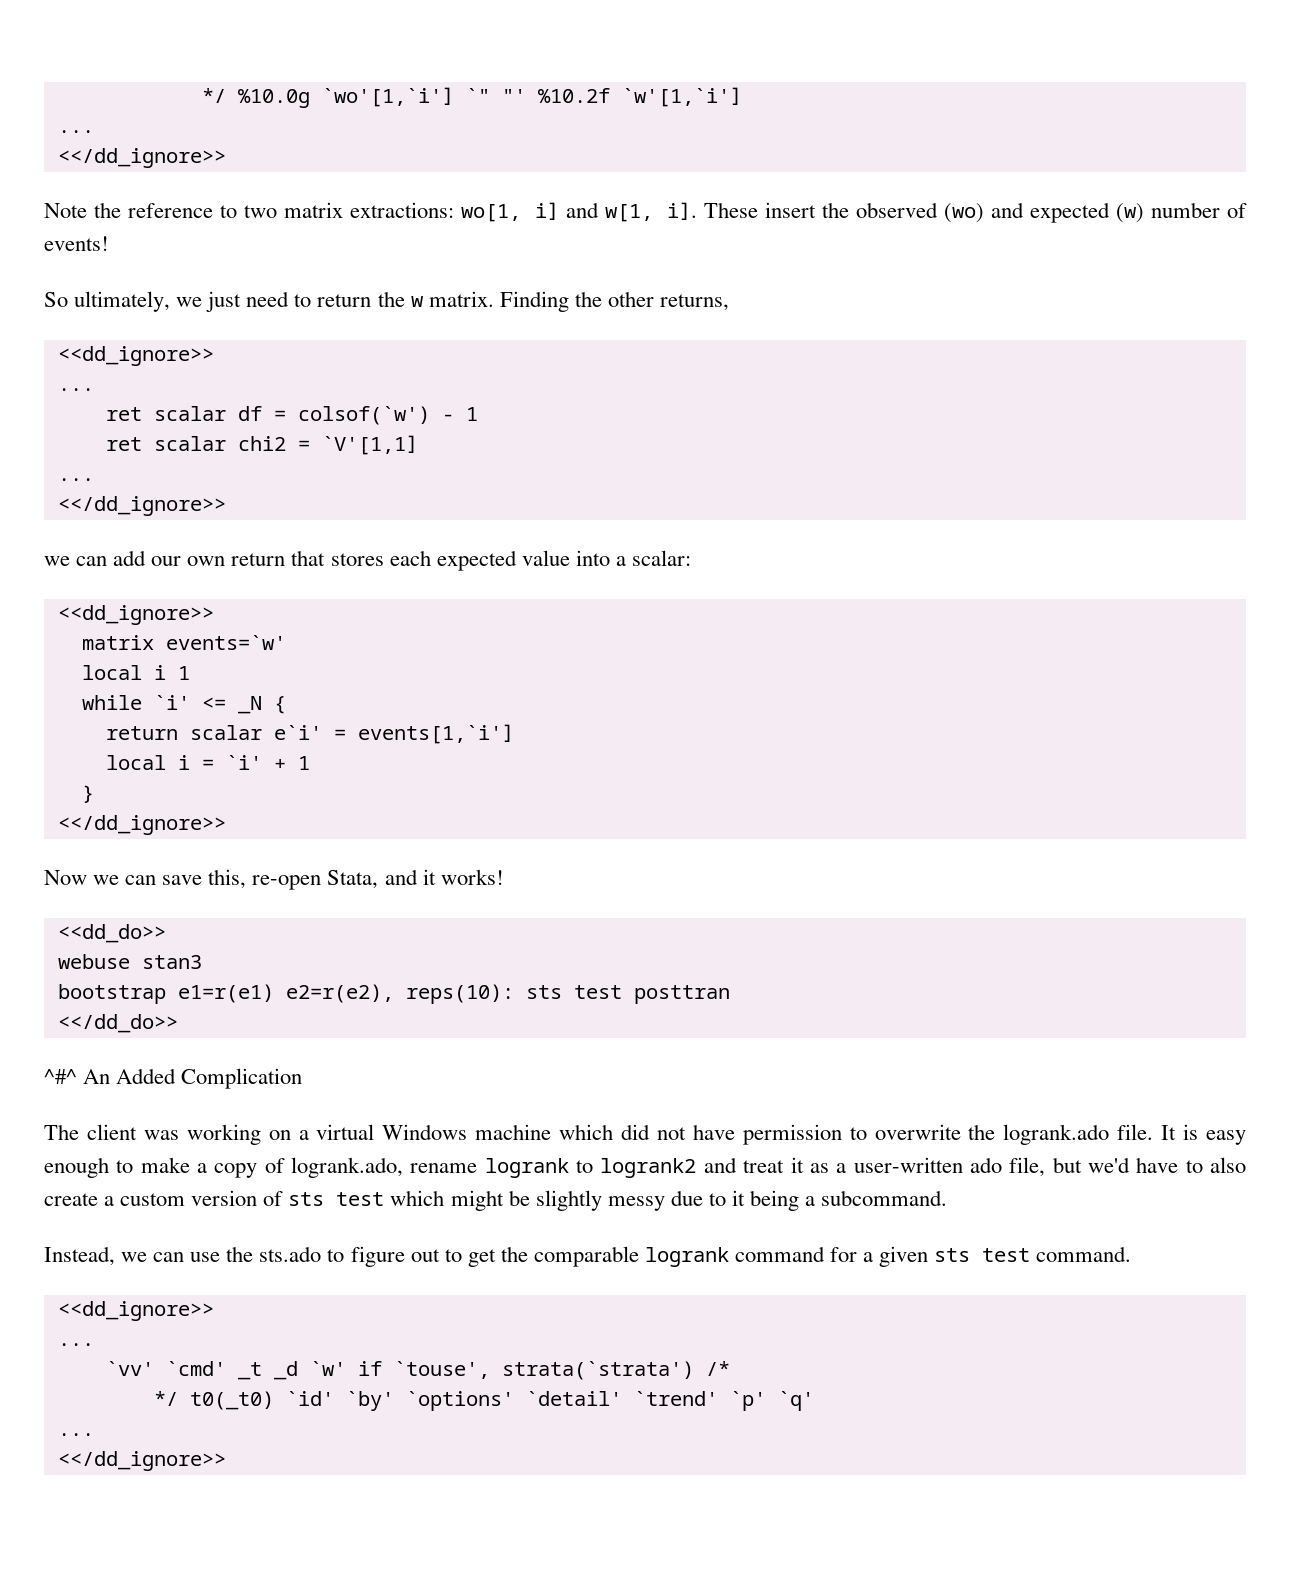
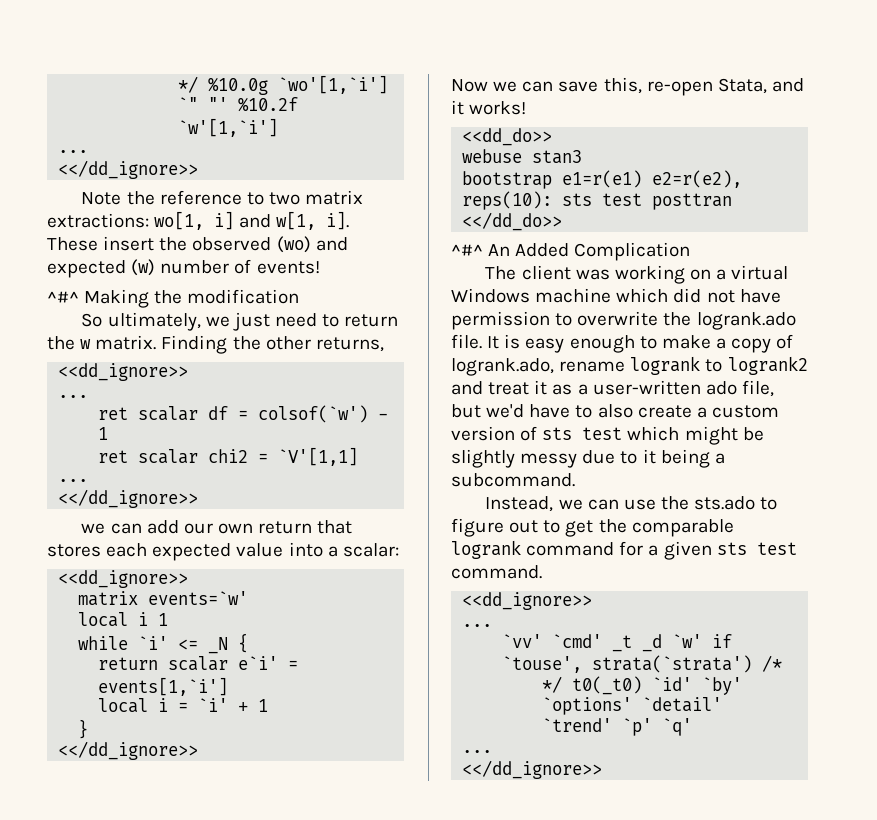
+ ^#^ Making the modification

